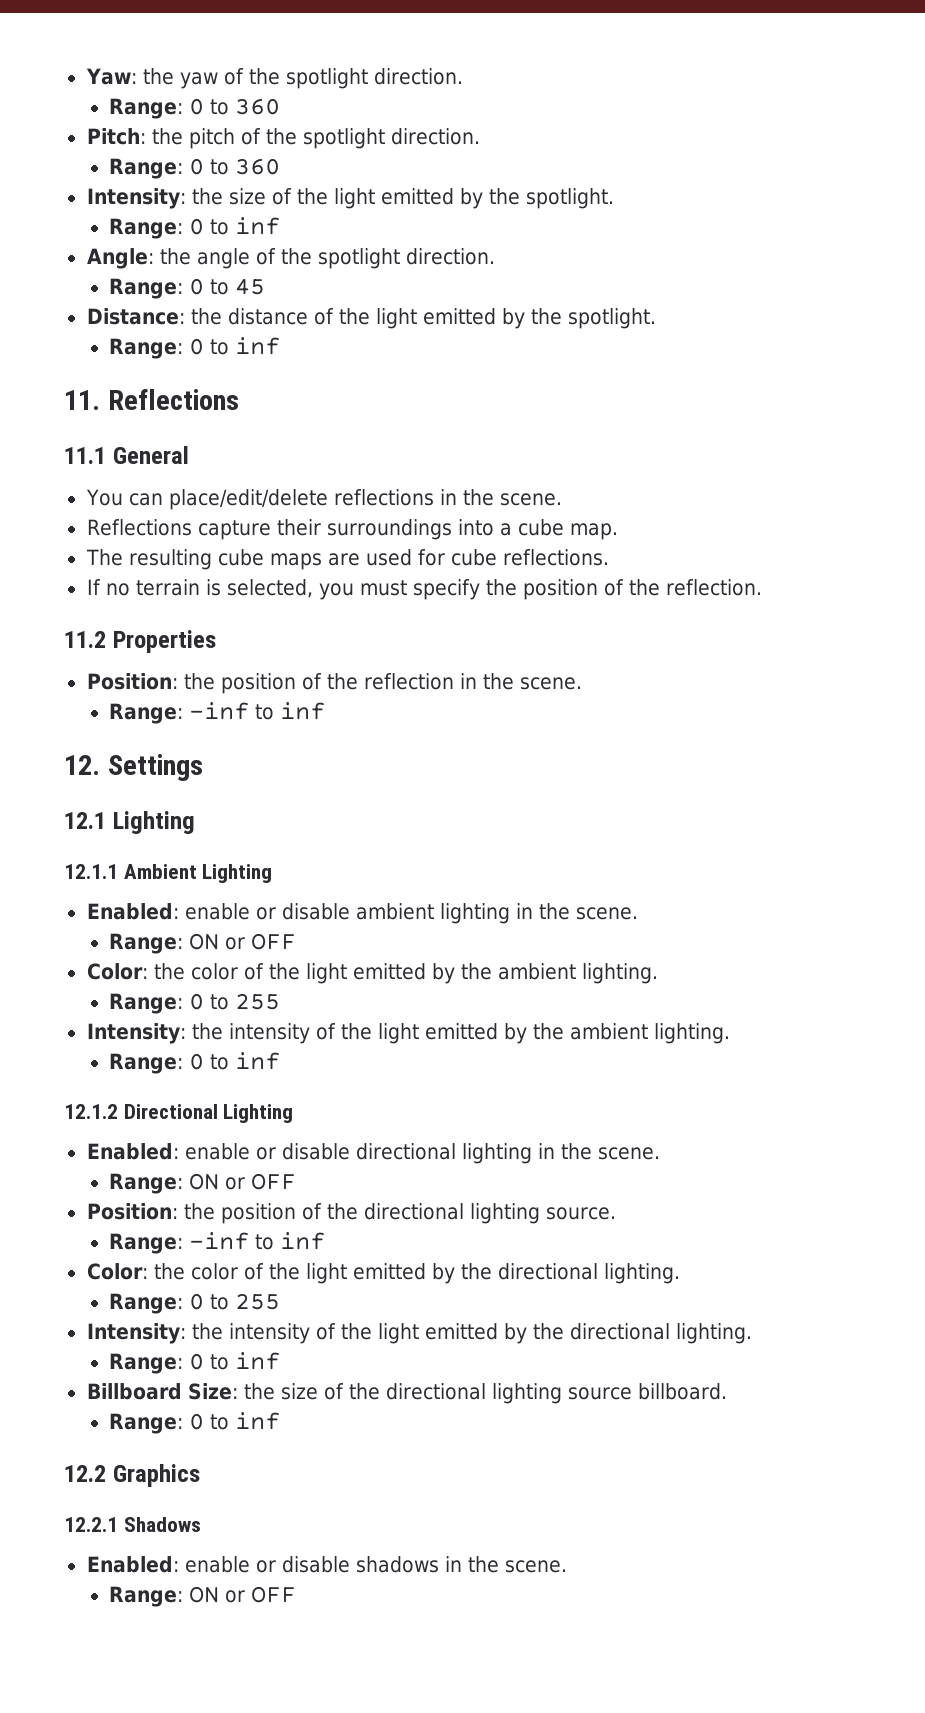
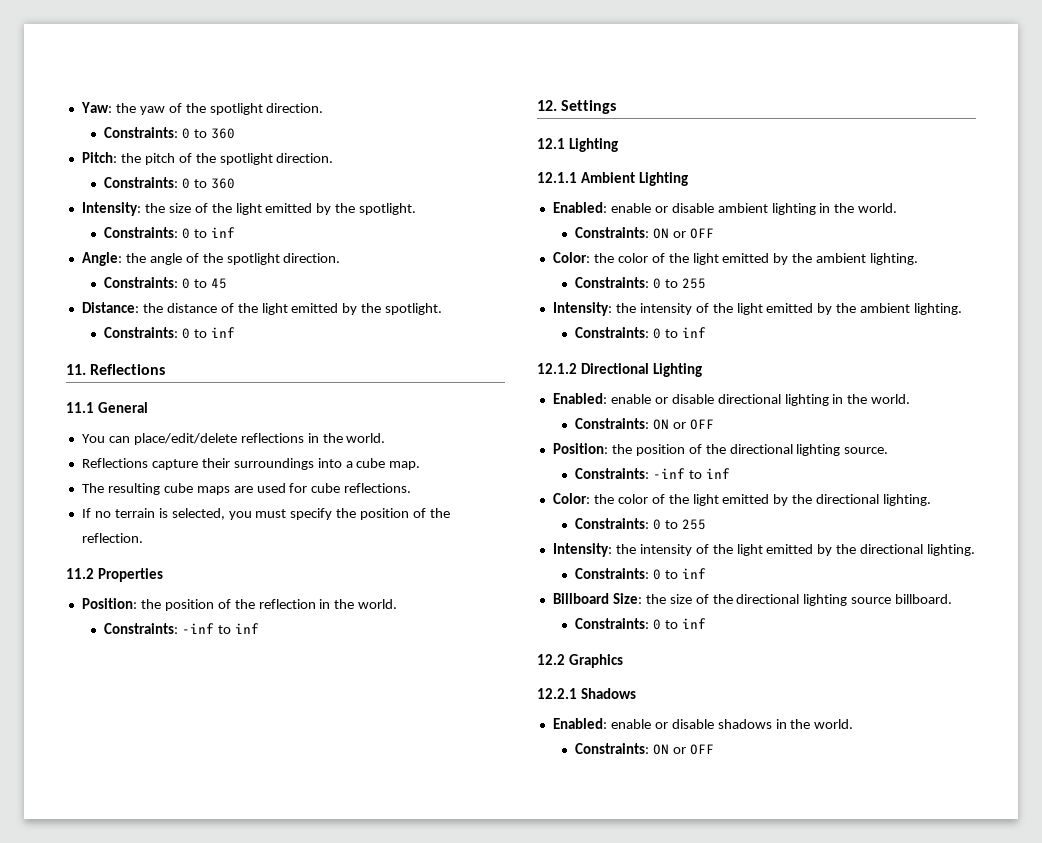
  Yaw: the yaw of the spotlight direction.
- Range: 0 to 360
+ Constraints: 0 to 360
  Pitch: the pitch of the spotlight direction.
- Range: 0 to 360
+ Constraints: 0 to 360
  Intensity: the size of the light emitted by the spotlight.
- Range: 0 to inf
+ Constraints: 0 to inf
- Range: 0 to 45
+ Constraints: 0 to 45
  Distance: the distance of the light emitted by the spotlight.
- Range: 0 to inf
+ Constraints: 0 to inf
- You can place/edit/delete reflections in the scene.
+ You can place/edit/delete reflections in the world.
- Position: the position of the reflection in the scene.
- Range: -inf to inf
+ Position: the position of the reflection in the world.
+ Constraints: -inf to inf
- Enabled: enable or disable ambient lighting in the scene.
- Range: ON or OFF
+ Enabled: enable or disable ambient lighting in the world.
+ Constraints: ON or OFF
  Color: the color of the light emitted by the ambient lighting.
- Range: 0 to 255
+ Constraints: 0 to 255
  Intensity: the intensity of the light emitted by the ambient lighting.
- Range: 0 to inf
+ Constraints: 0 to inf
- Enabled: enable or disable directional lighting in the scene.
- Range: ON or OFF
+ Enabled: enable or disable directional lighting in the world.
+ Constraints: ON or OFF
  Position: the position of the directional lighting source.
- Range: -inf to inf
+ Constraints: -inf to inf
  Color: the color of the light emitted by the directional lighting.
- Range: 0 to 255
+ Constraints: 0 to 255
  Intensity: the intensity of the light emitted by the directional lighting.
- Range: 0 to inf
+ Constraints: 0 to inf
  Billboard Size: the size of the directional lighting source billboard.
- Range: 0 to inf
+ Constraints: 0 to inf
- Enabled: enable or disable shadows in the scene.
- Range: ON or OFF
+ Enabled: enable or disable shadows in the world.
+ Constraints: ON or OFF

